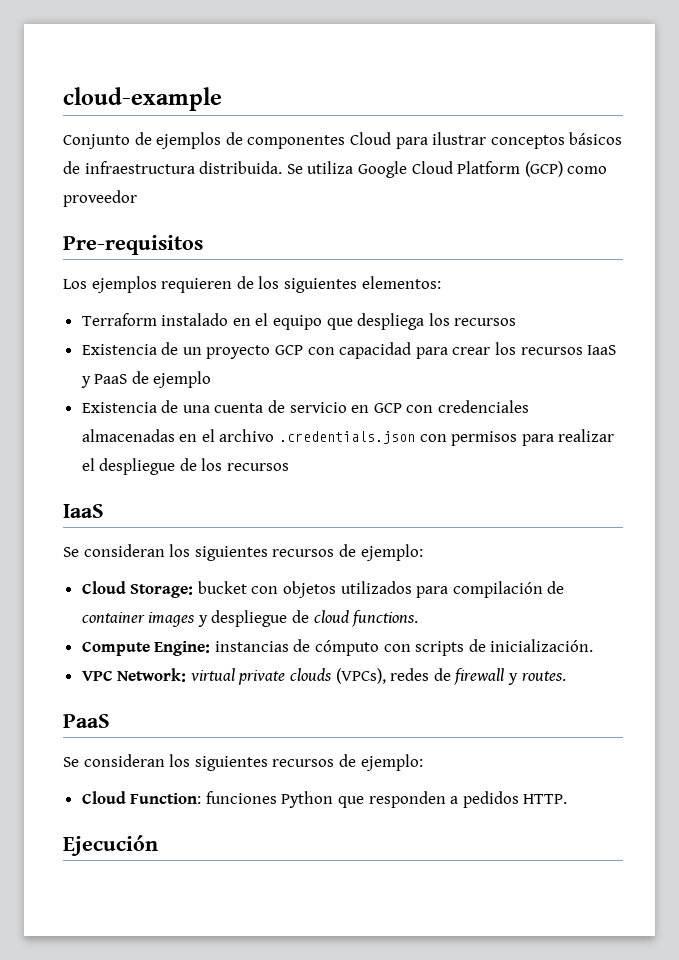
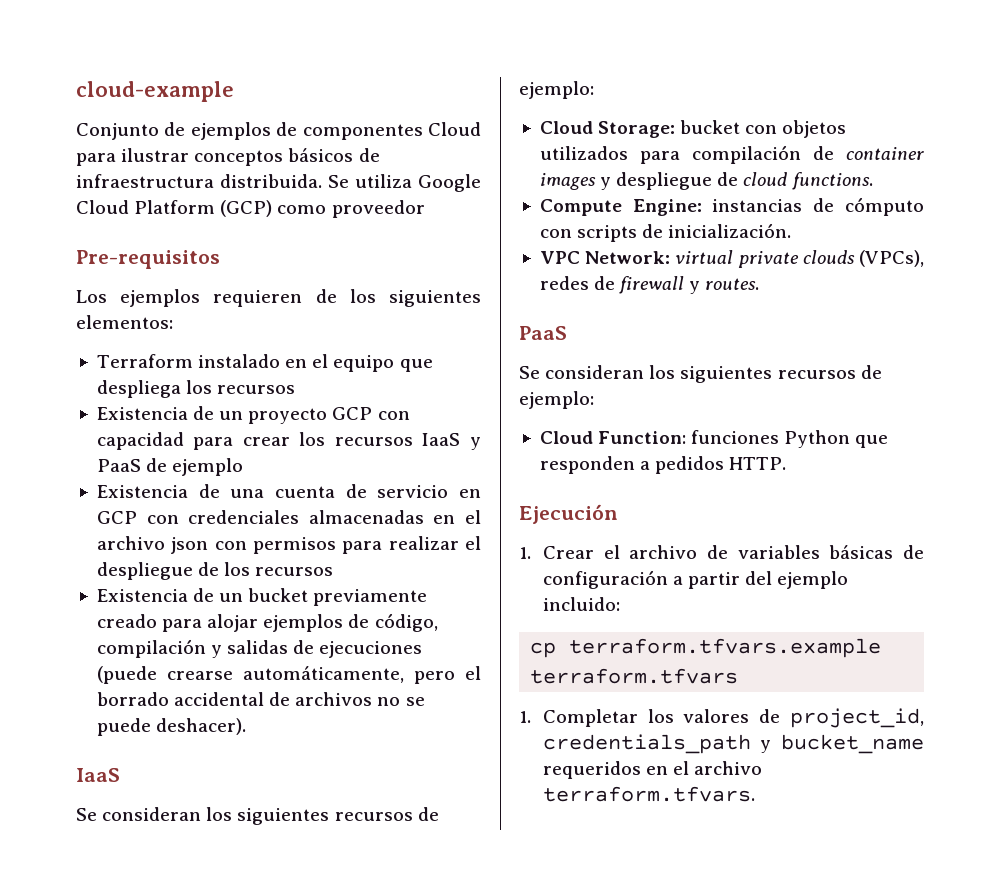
- Existencia de una cuenta de servicio en GCP con credenciales almacenadas en el archivo .credentials.json con permisos para realizar el despliegue de los recursos
+ Existencia de una cuenta de servicio en GCP con credenciales almacenadas en el archivo json con permisos para realizar el despliegue de los recursos
+ Existencia de un bucket previamente creado para alojar ejemplos de código, compilación y salidas de ejecuciones (puede crearse automáticamente, pero el borrado accidental de archivos no se puede deshacer).
+ 1. Crear el archivo de variables básicas de configuración a partir del ejemplo incluido:
+ cp terraform.tfvars.example terraform.tfvars
+ 1. Completar los valores de project_id, credentials_path y bucket_name requeridos en el archivo terraform.tfvars.

